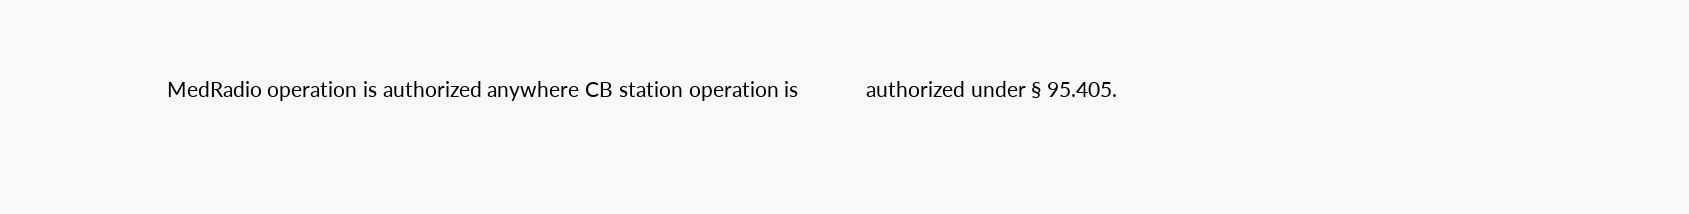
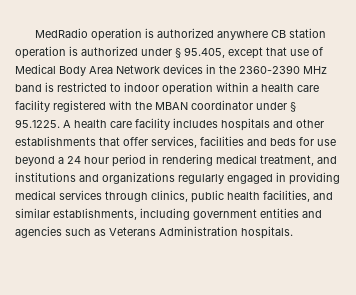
- MedRadio operation is authorized anywhere CB station operation is authorized under § 95.405.
+ MedRadio operation is authorized anywhere CB station operation is authorized under § 95.405, except that use of Medical Body Area Network devices in the 2360-2390 MHz band is restricted to indoor operation within a health care facility registered with the MBAN coordinator under § 95.1225. A health care facility includes hospitals and other establishments that offer services, facilities and beds for use beyond a 24 hour period in rendering medical treatment, and institutions and organizations regularly engaged in providing medical services through clinics, public health facilities, and similar establishments, including government entities and agencies such as Veterans Administration hospitals.

